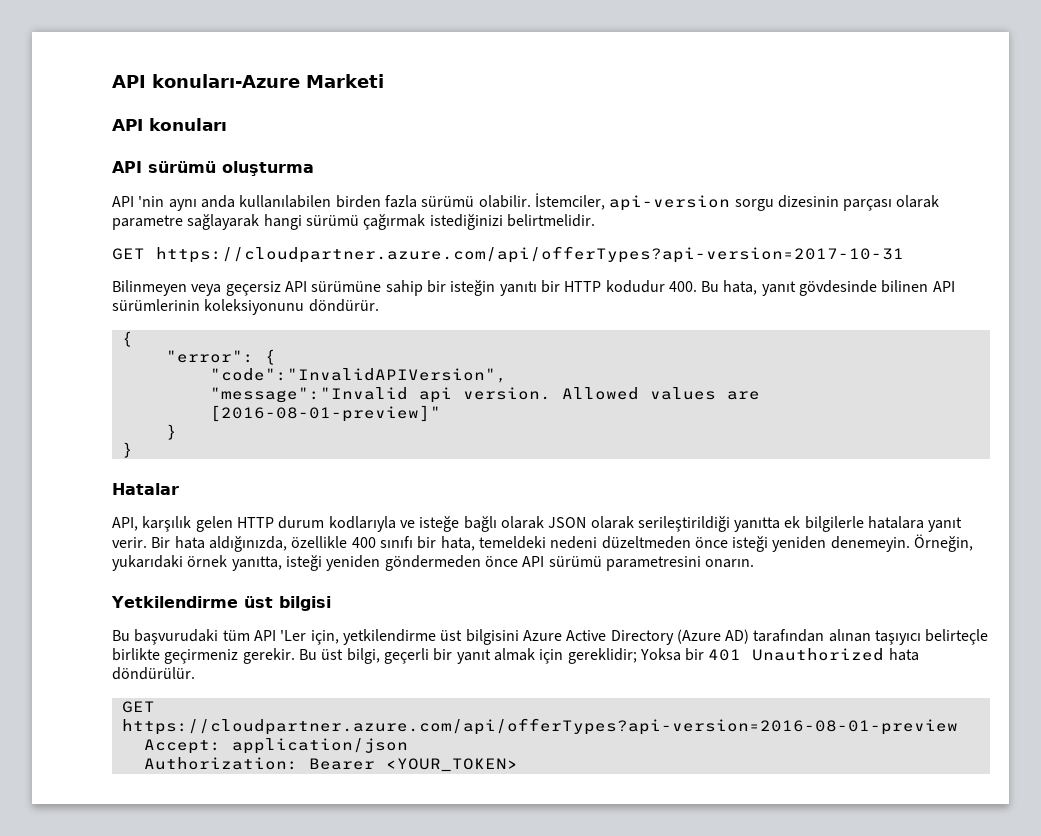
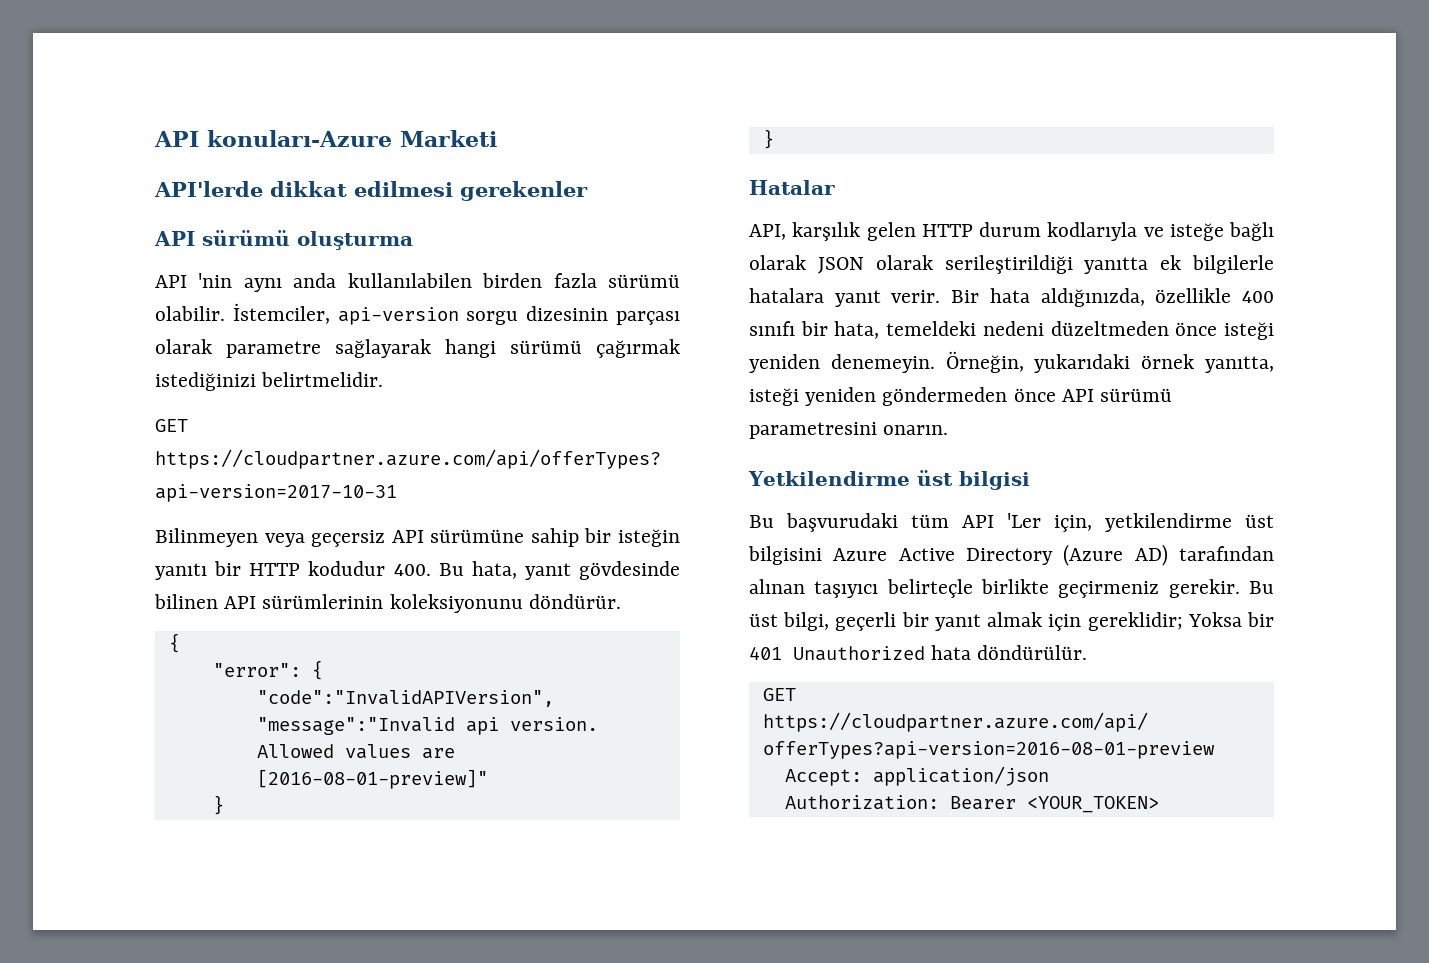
- API konuları
+ API'lerde dikkat edilmesi gerekenler

